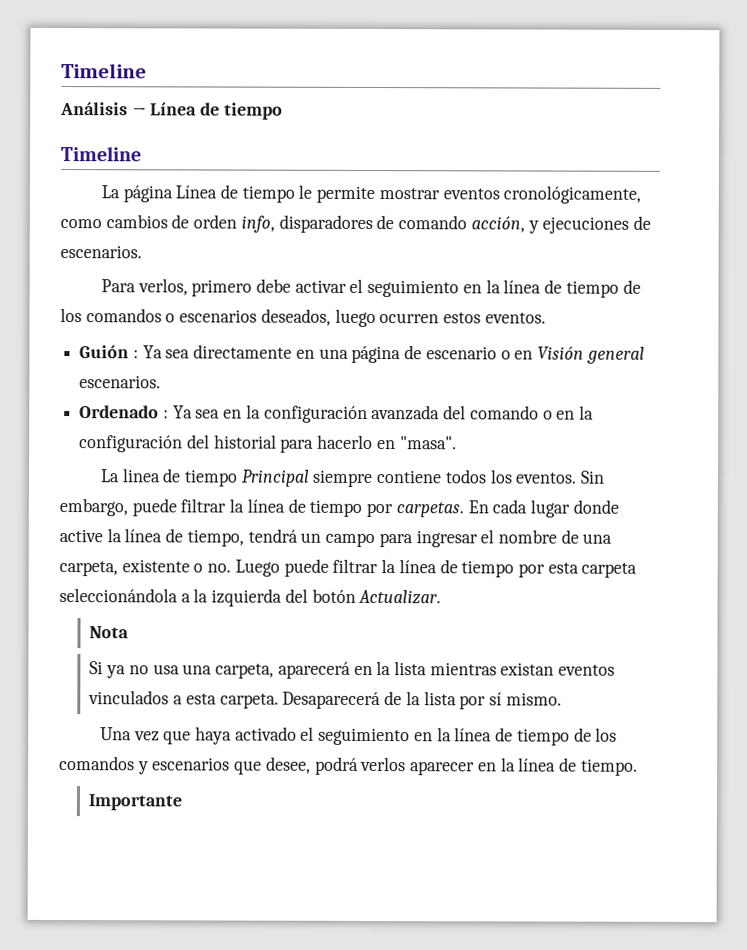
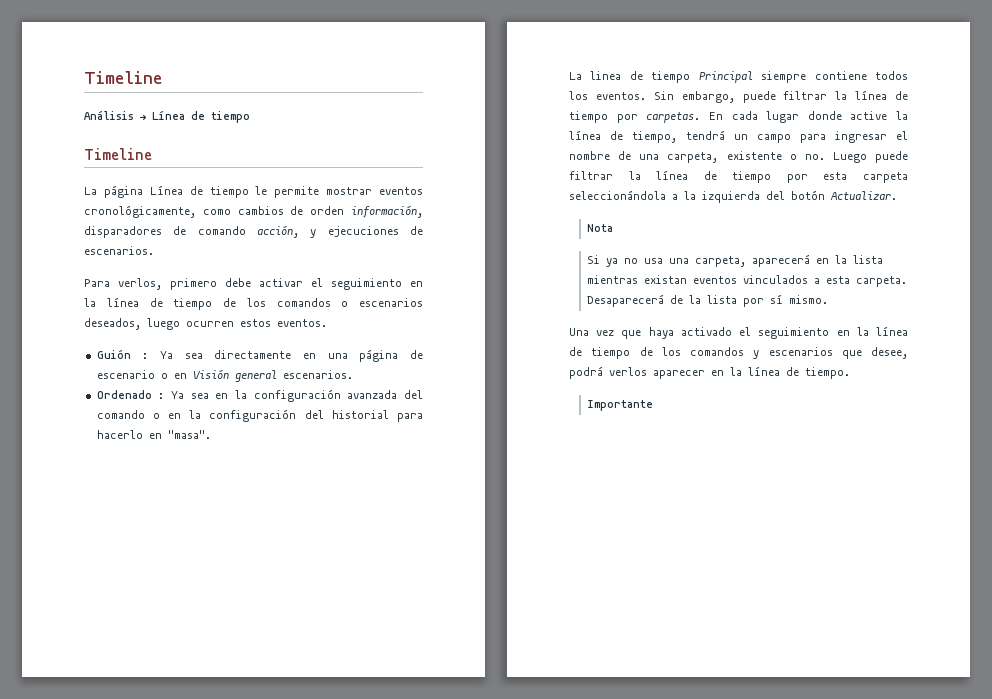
- La página Línea de tiempo le permite mostrar eventos cronológicamente, como cambios de orden info, disparadores de comando acción, y ejecuciones de escenarios.
+ La página Línea de tiempo le permite mostrar eventos cronológicamente, como cambios de orden información, disparadores de comando acción, y ejecuciones de escenarios.

